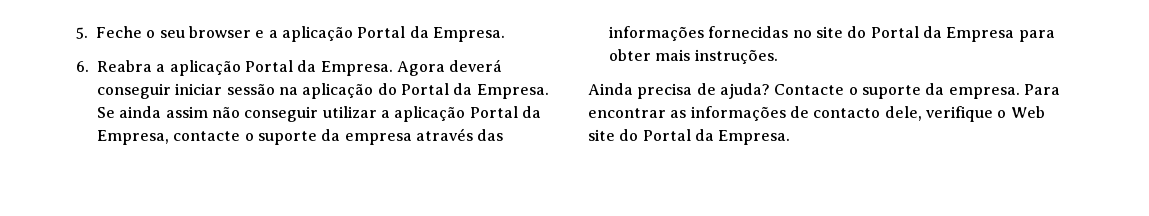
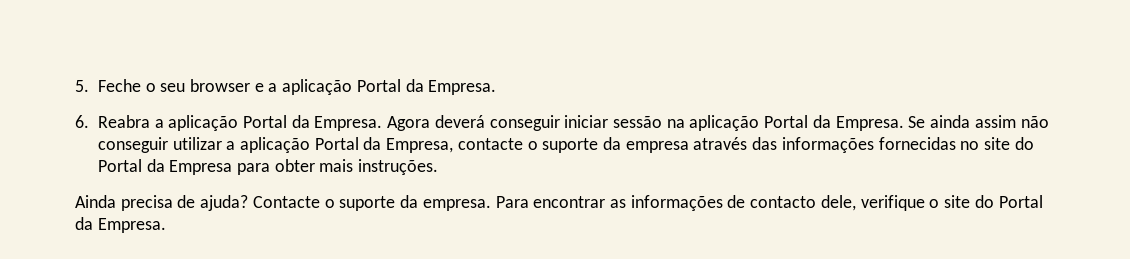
- Agora deverá conseguir iniciar sessão na aplicação do Portal da Empresa.
+ Agora deverá conseguir iniciar sessão na aplicação Portal da Empresa.
- Para encontrar as informações de contacto dele, verifique o Web site do Portal da Empresa.
+ Para encontrar as informações de contacto dele, verifique o site do Portal da Empresa.

